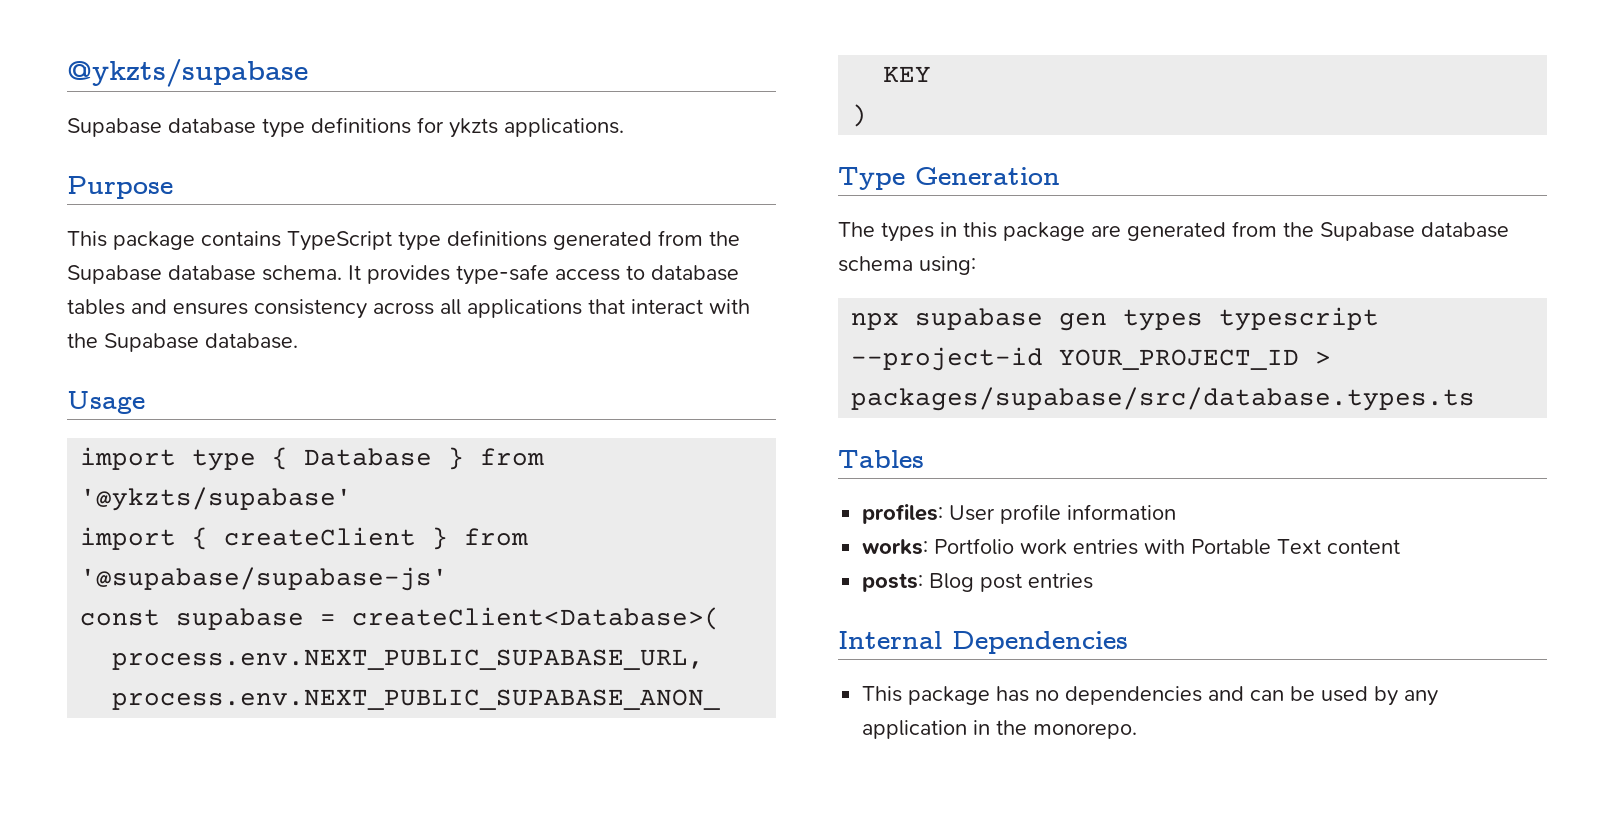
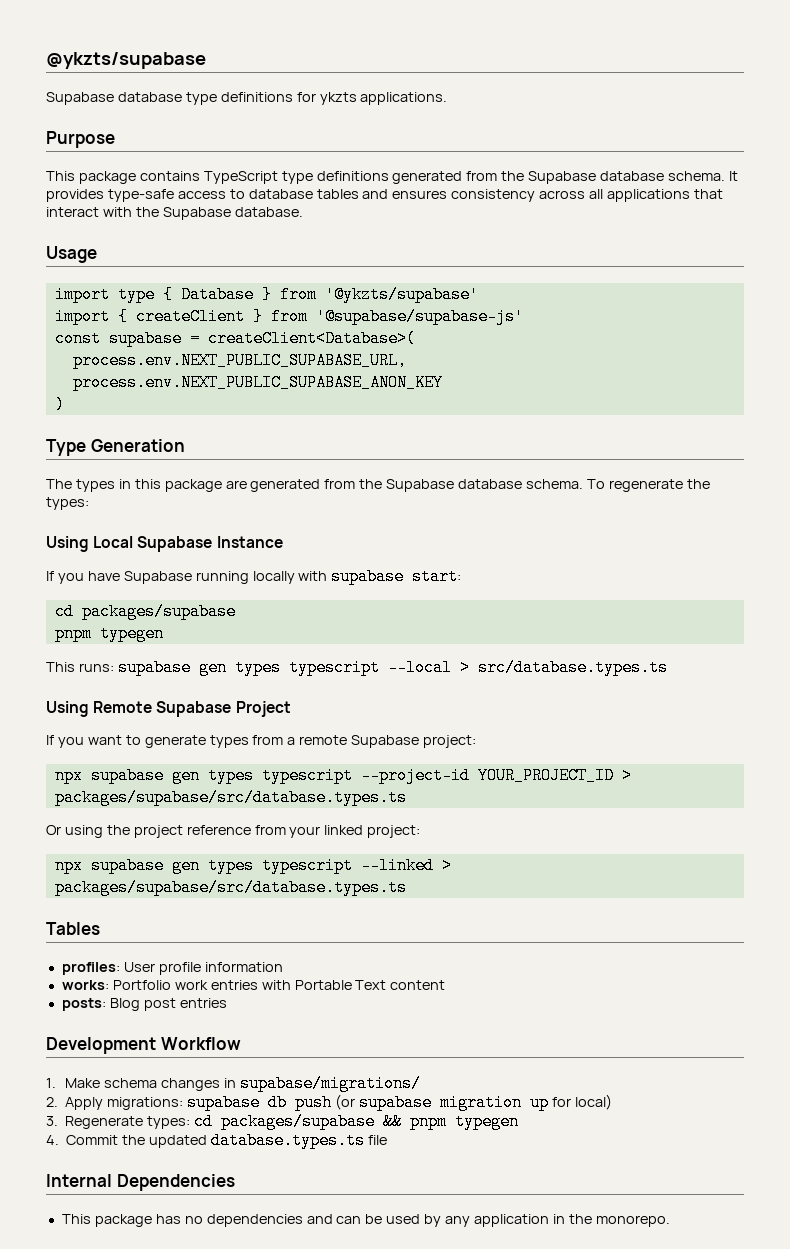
- The types in this package are generated from the Supabase database schema using:
+ The types in this package are generated from the Supabase database schema. To regenerate the types:
+ Using Local Supabase Instance
+ If you have Supabase running locally with supabase start:
+ cd packages/supabase
+ pnpm typegen
+ This runs: supabase gen types typescript --local > src/database.types.ts
+ Using Remote Supabase Project
+ If you want to generate types from a remote Supabase project:
+ Or using the project reference from your linked project:
+ npx supabase gen types typescript --linked > packages/supabase/src/database.types.ts
+ Development Workflow
+ 1. Make schema changes in supabase/migrations/
+ 2. Apply migrations: supabase db push (or supabase migration up for local)
+ 3. Regenerate types: cd packages/supabase && pnpm typegen
+ 4. Commit the updated database.types.ts file

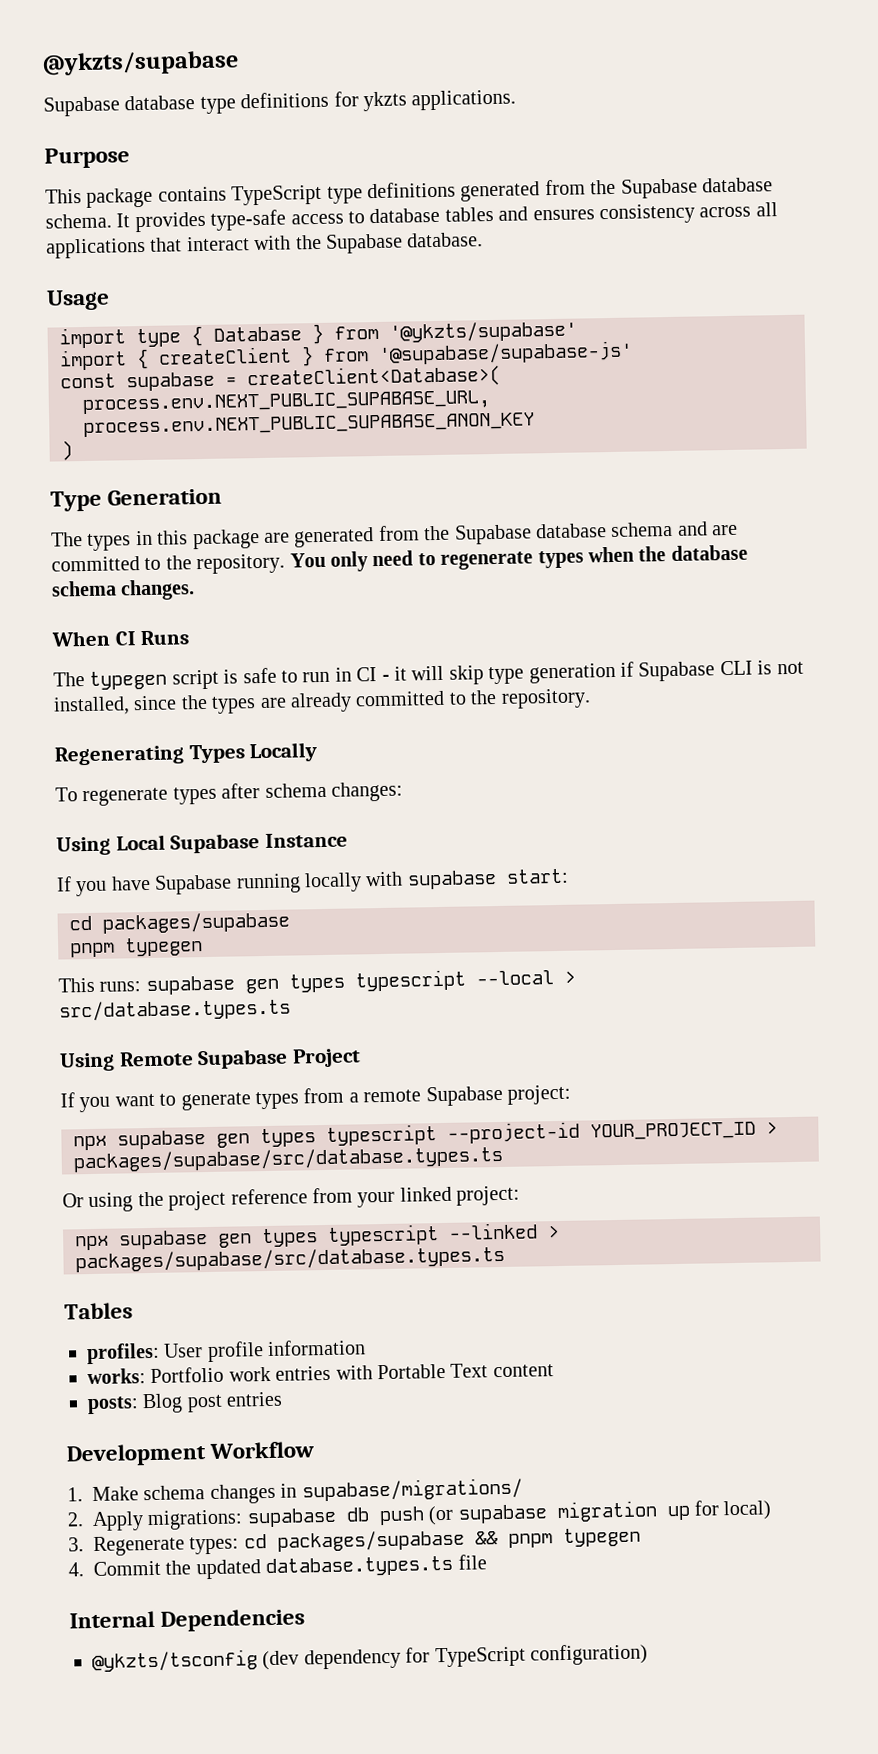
- The types in this package are generated from the Supabase database schema. To regenerate the types:
+ The types in this package are generated from the Supabase database schema and are committed to the repository. You only need to regenerate types when the database schema changes.
+ When CI Runs
+ The typegen script is safe to run in CI - it will skip type generation if Supabase CLI is not installed, since the types are already committed to the repository.
+ Regenerating Types Locally
+ To regenerate types after schema changes:
- This package has no dependencies and can be used by any application in the monorepo.
+ @ykzts/tsconfig (dev dependency for TypeScript configuration)

